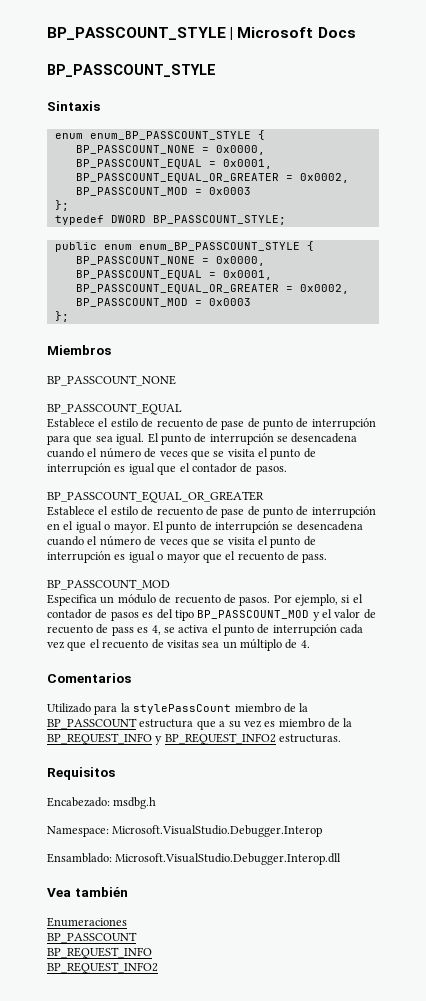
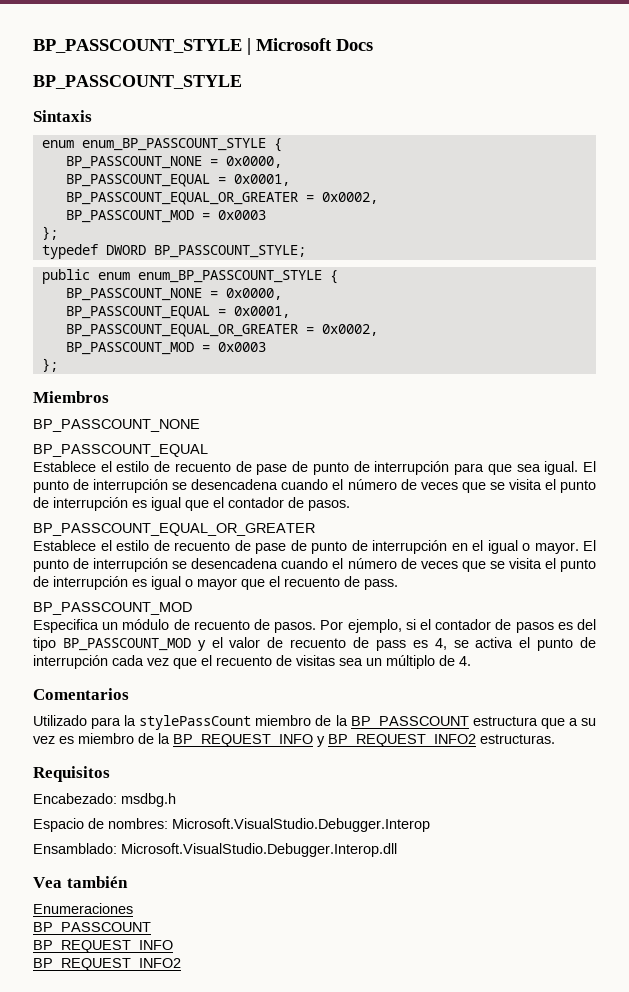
- Namespace: Microsoft.VisualStudio.Debugger.Interop
+ Espacio de nombres: Microsoft.VisualStudio.Debugger.Interop

